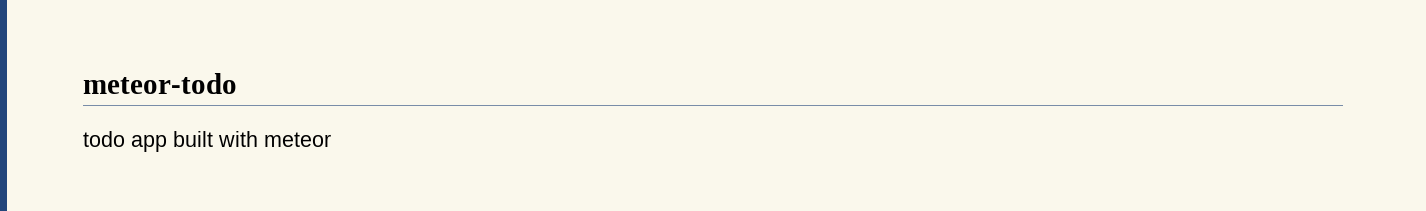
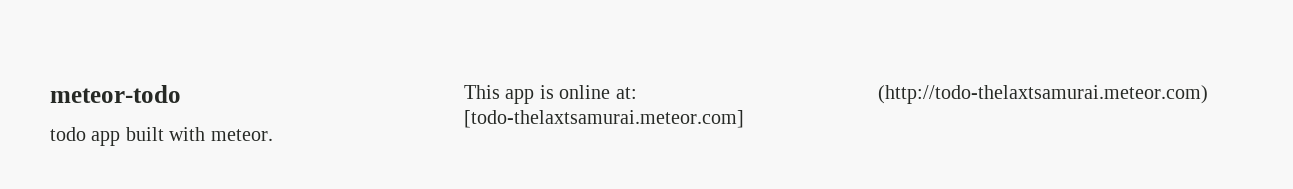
- todo app built with meteor
+ todo app built with meteor.
+ This app is online at: [todo-thelaxtsamurai.meteor.com] (http://todo-thelaxtsamurai.meteor.com)

